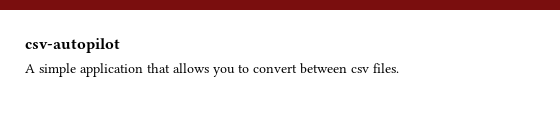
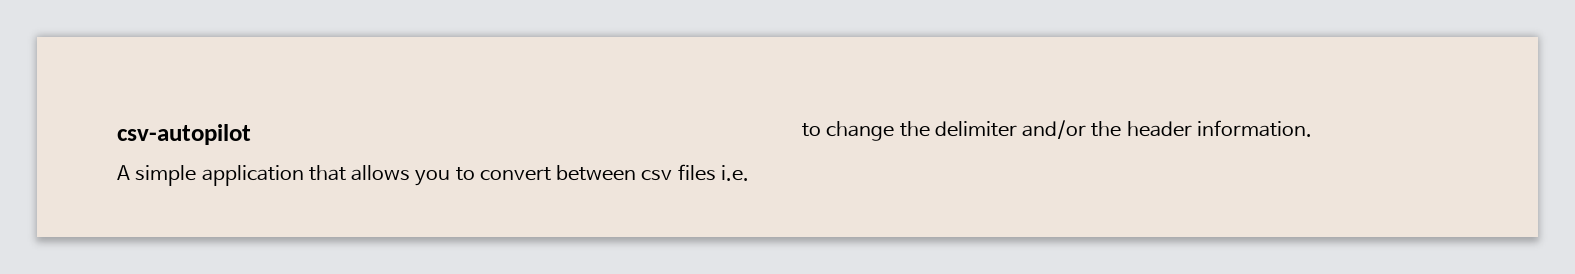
- A simple application that allows you to convert between csv files.
+ A simple application that allows you to convert between csv files i.e. to change the delimiter and/or the header information.

